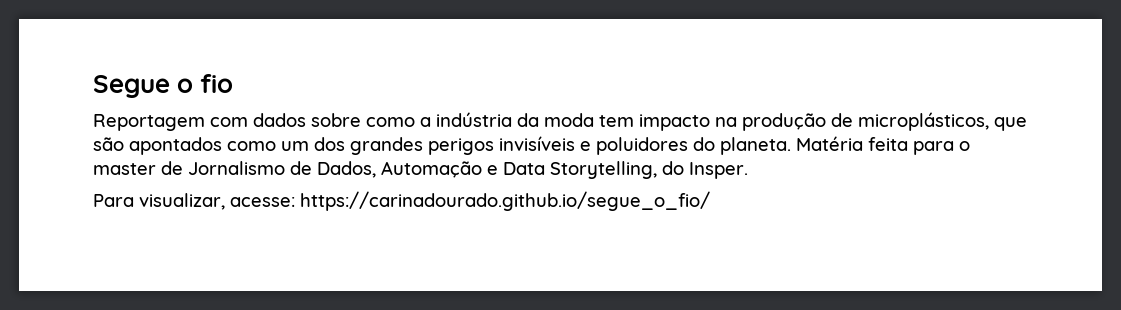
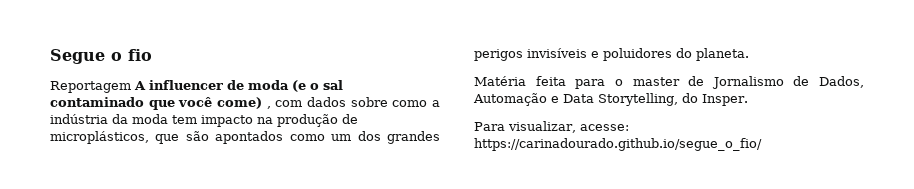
- Reportagem com dados sobre como a indústria da moda tem impacto na produção de microplásticos, que são apontados como um dos grandes perigos invisíveis e poluidores do planeta. Matéria feita para o master de Jornalismo de Dados, Automação e Data Storytelling, do Insper.
+ Reportagem A influencer de moda (e o sal contaminado que você come) , com dados sobre como a indústria da moda tem impacto na produção de microplásticos, que são apontados como um dos grandes perigos invisíveis e poluidores do planeta.
+ Matéria feita para o master de Jornalismo de Dados, Automação e Data Storytelling, do Insper.

